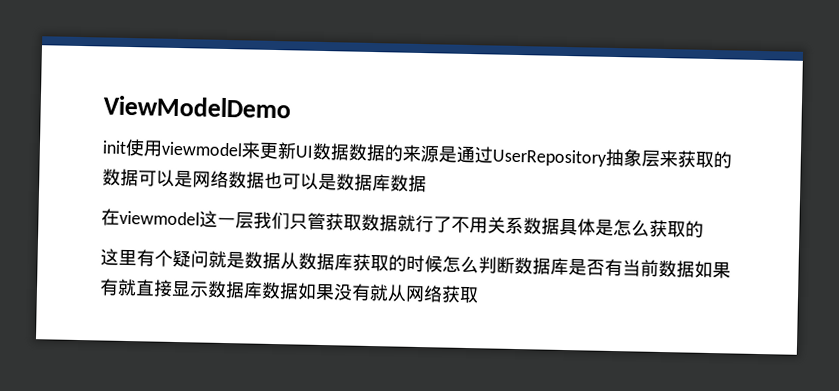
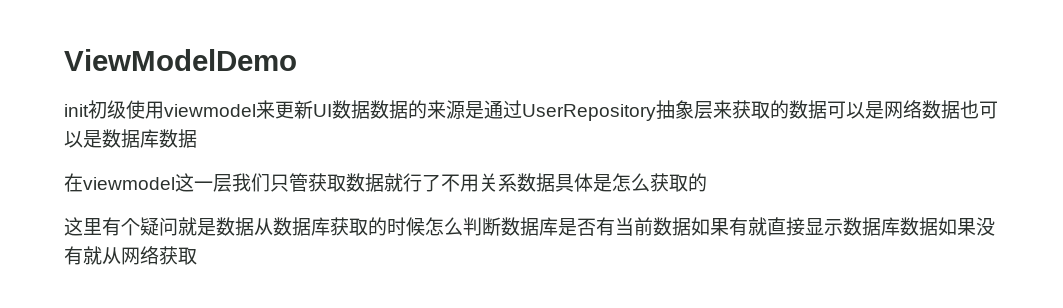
- init使用viewmodel来更新UI数据数据的来源是通过UserRepository抽象层来获取的数据可以是网络数据也可以是数据库数据
+ init初级使用viewmodel来更新UI数据数据的来源是通过UserRepository抽象层来获取的数据可以是网络数据也可以是数据库数据

